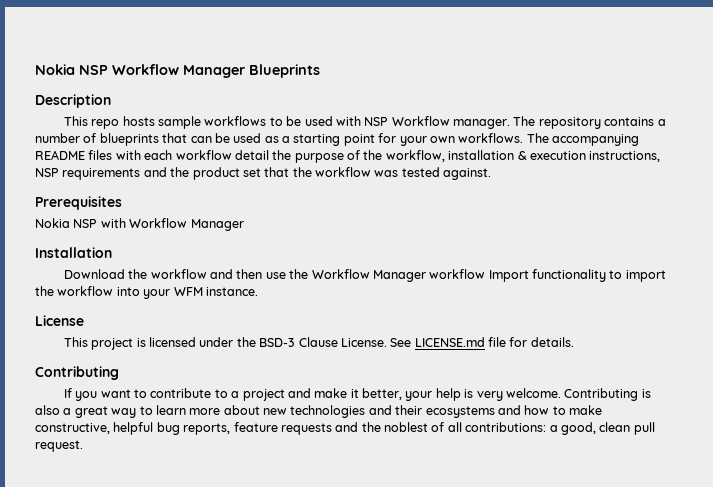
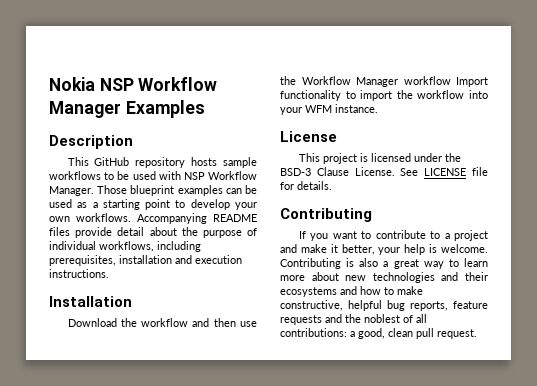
- Nokia NSP Workflow Manager Blueprints
+ Nokia NSP Workflow Manager Examples
- This repo hosts sample workflows to be used with NSP Workflow manager. The repository contains a number of blueprints that can be used as a starting point for your own workflows.
+ This GitHub repository hosts sample workflows to be used with NSP Workflow Manager. Those blueprint examples can be used as a starting point to develop your own workflows.
- The accompanying README files with each workflow detail the purpose of the workflow, installation & execution instructions, NSP requirements and the product set that the workflow was tested against.
- Prerequisites
- Nokia NSP with Workflow Manager
+ Accompanying README files provide detail about the purpose of individual workflows, including prerequisites, installation and execution instructions.
- See LICENSE.md file for details.
+ See LICENSE file for details.
- If you want to contribute to a project and make it better, your help is very welcome.
+ If you want to contribute to a project and make it better, your help is welcome.

